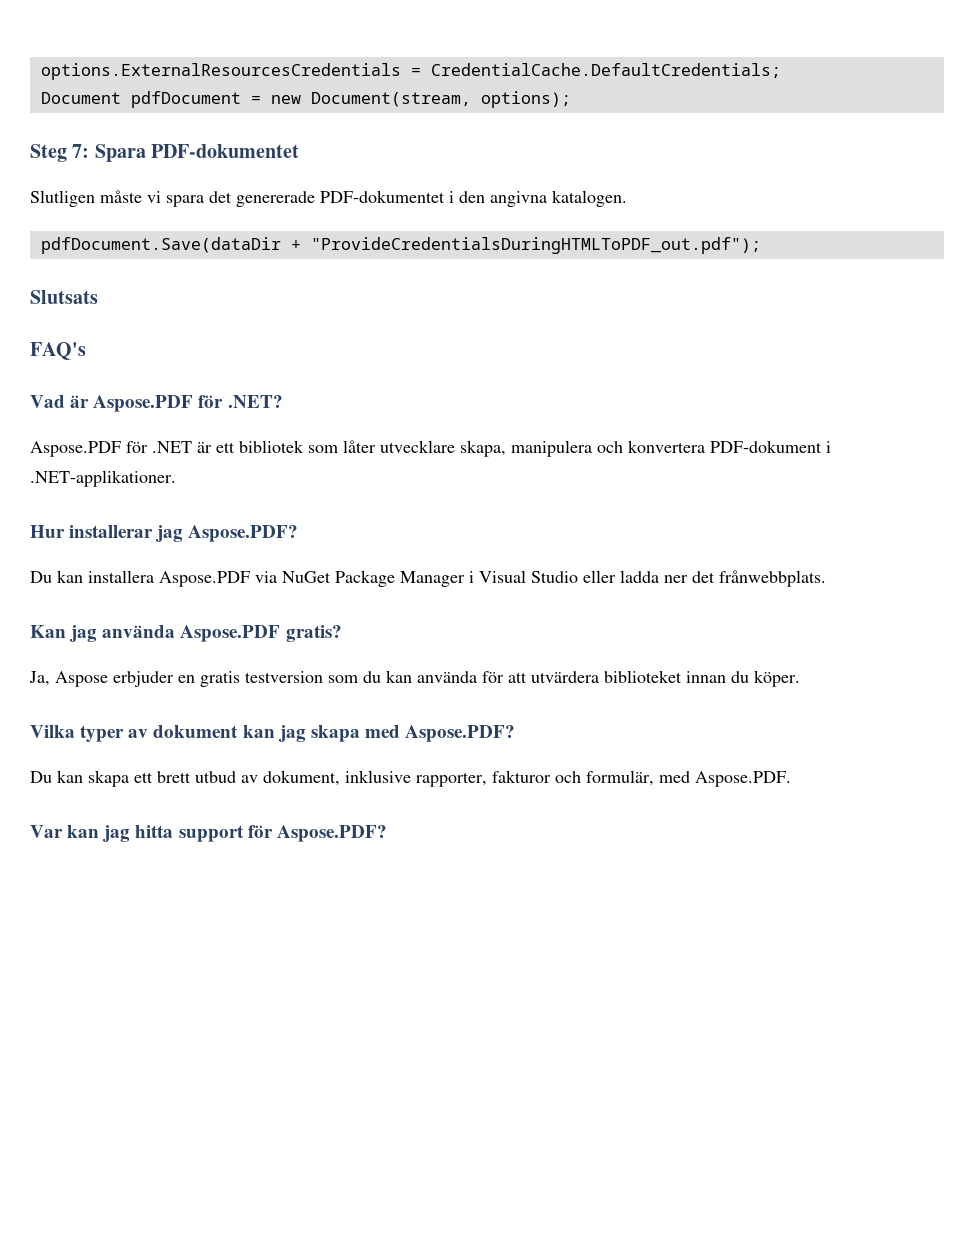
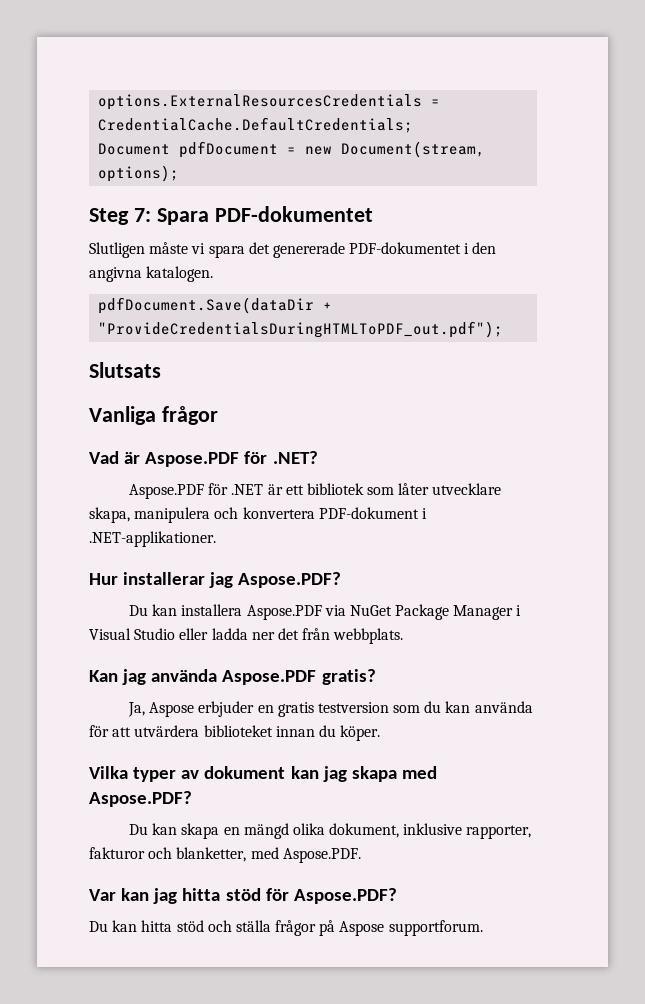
- FAQ's
+ Vanliga frågor
- Du kan installera Aspose.PDF via NuGet Package Manager i Visual Studio eller ladda ner det frånwebbplats.
+ Du kan installera Aspose.PDF via NuGet Package Manager i Visual Studio eller ladda ner det från webbplats.
- Du kan skapa ett brett utbud av dokument, inklusive rapporter, fakturor och formulär, med Aspose.PDF.
+ Du kan skapa en mängd olika dokument, inklusive rapporter, fakturor och blanketter, med Aspose.PDF.
- Var kan jag hitta support för Aspose.PDF?
+ Var kan jag hitta stöd för Aspose.PDF?
+ Du kan hitta stöd och ställa frågor på Aspose supportforum.

